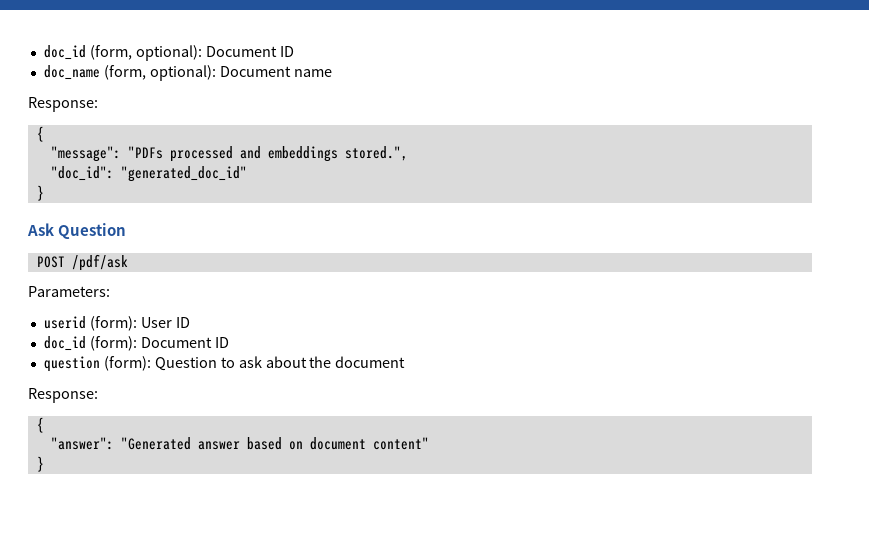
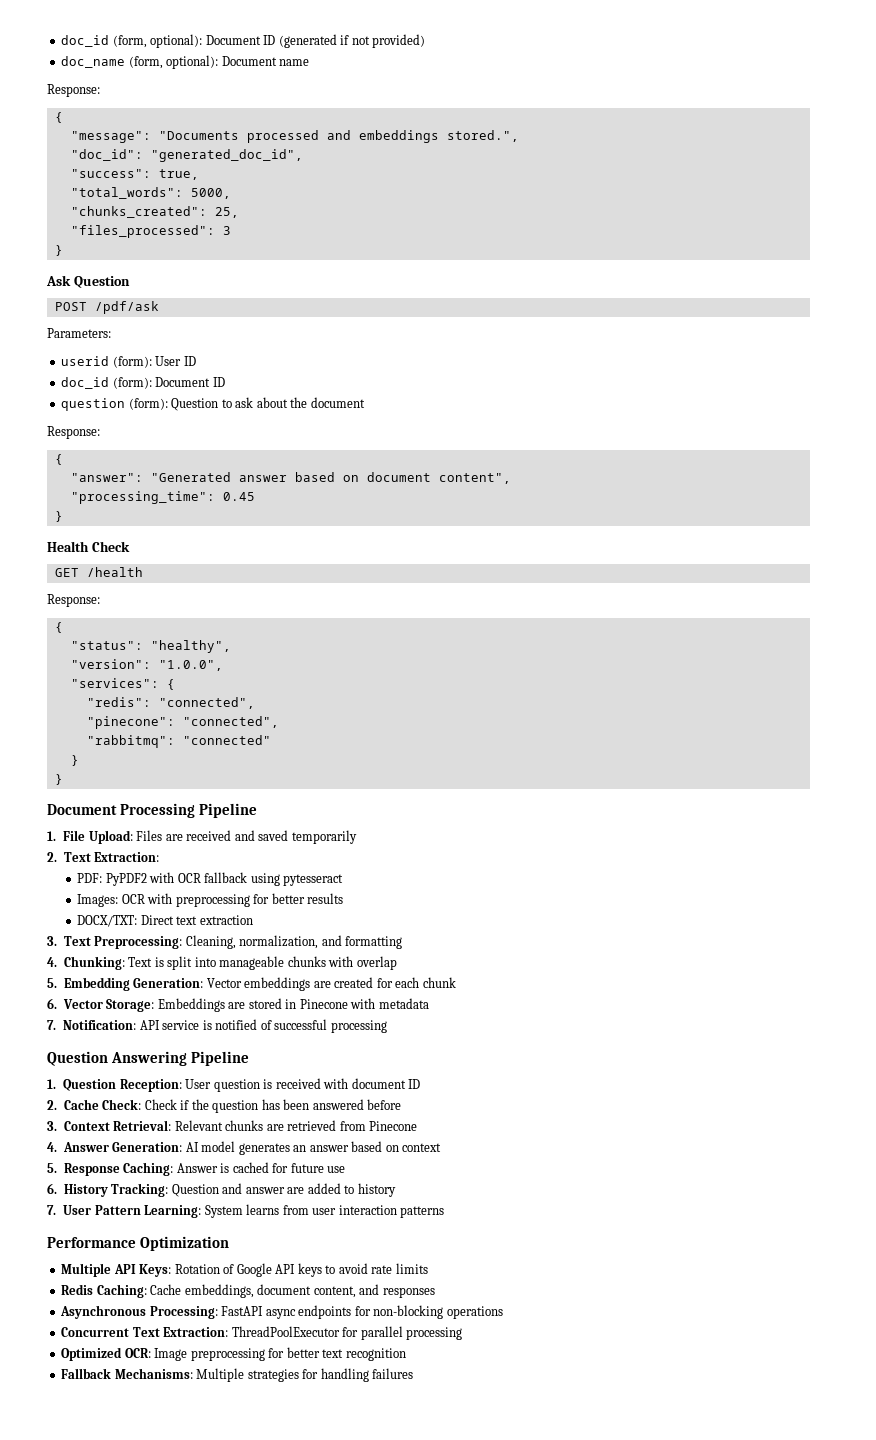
- doc_id (form, optional): Document ID
+ doc_id (form, optional): Document ID (generated if not provided)
- "message": "PDFs processed and embeddings stored.",
+ "message": "Documents processed and embeddings stored.",
- "doc_id": "generated_doc_id"
+ "doc_id": "generated_doc_id",
+ "success": true,
+ "total_words": 5000,
+ "chunks_created": 25,
+ "files_processed": 3
- "answer": "Generated answer based on document content"
+ "answer": "Generated answer based on document content",
+ "processing_time": 0.45
  }
+ Health Check
+ GET /health
+ Response:
+ {
+ "status": "healthy",
+ "version": "1.0.0",
+ "services": {
+ "redis": "connected",
+ "pinecone": "connected",
+ "rabbitmq": "connected"
+ }
+ }
+ Document Processing Pipeline
+ 1. File Upload: Files are received and saved temporarily
+ 2. Text Extraction:
+ PDF: PyPDF2 with OCR fallback using pytesseract
+ Images: OCR with preprocessing for better results
+ DOCX/TXT: Direct text extraction
+ 3. Text Preprocessing: Cleaning, normalization, and formatting
+ 4. Chunking: Text is split into manageable chunks with overlap
+ 5. Embedding Generation: Vector embeddings are created for each chunk
+ 6. Vector Storage: Embeddings are stored in Pinecone with metadata
+ 7. Notification: API service is notified of successful processing
+ Question Answering Pipeline
+ 1. Question Reception: User question is received with document ID
+ 2. Cache Check: Check if the question has been answered before
+ 3. Context Retrieval: Relevant chunks are retrieved from Pinecone
+ 4. Answer Generation: AI model generates an answer based on context
+ 5. Response Caching: Answer is cached for future use
+ 6. History Tracking: Question and answer are added to history
+ 7. User Pattern Learning: System learns from user interaction patterns
+ Performance Optimization
+ Multiple API Keys: Rotation of Google API keys to avoid rate limits
+ Redis Caching: Cache embeddings, document content, and responses
+ Asynchronous Processing: FastAPI async endpoints for non-blocking operations
+ Concurrent Text Extraction: ThreadPoolExecutor for parallel processing
+ Optimized OCR: Image preprocessing for better text recognition
+ Fallback Mechanisms: Multiple strategies for handling failures

